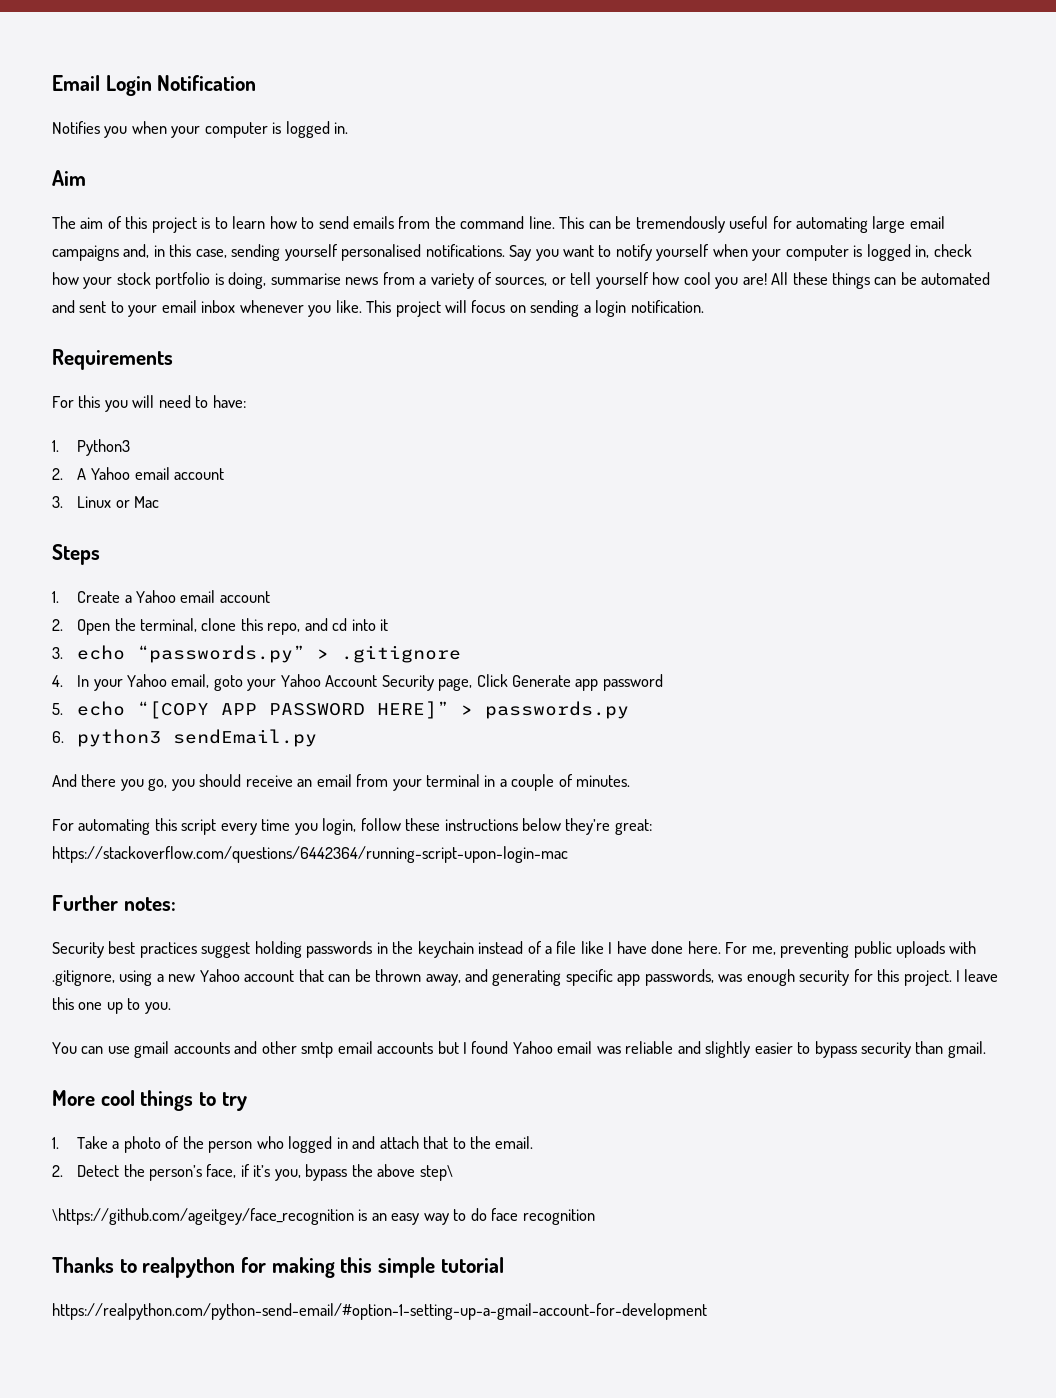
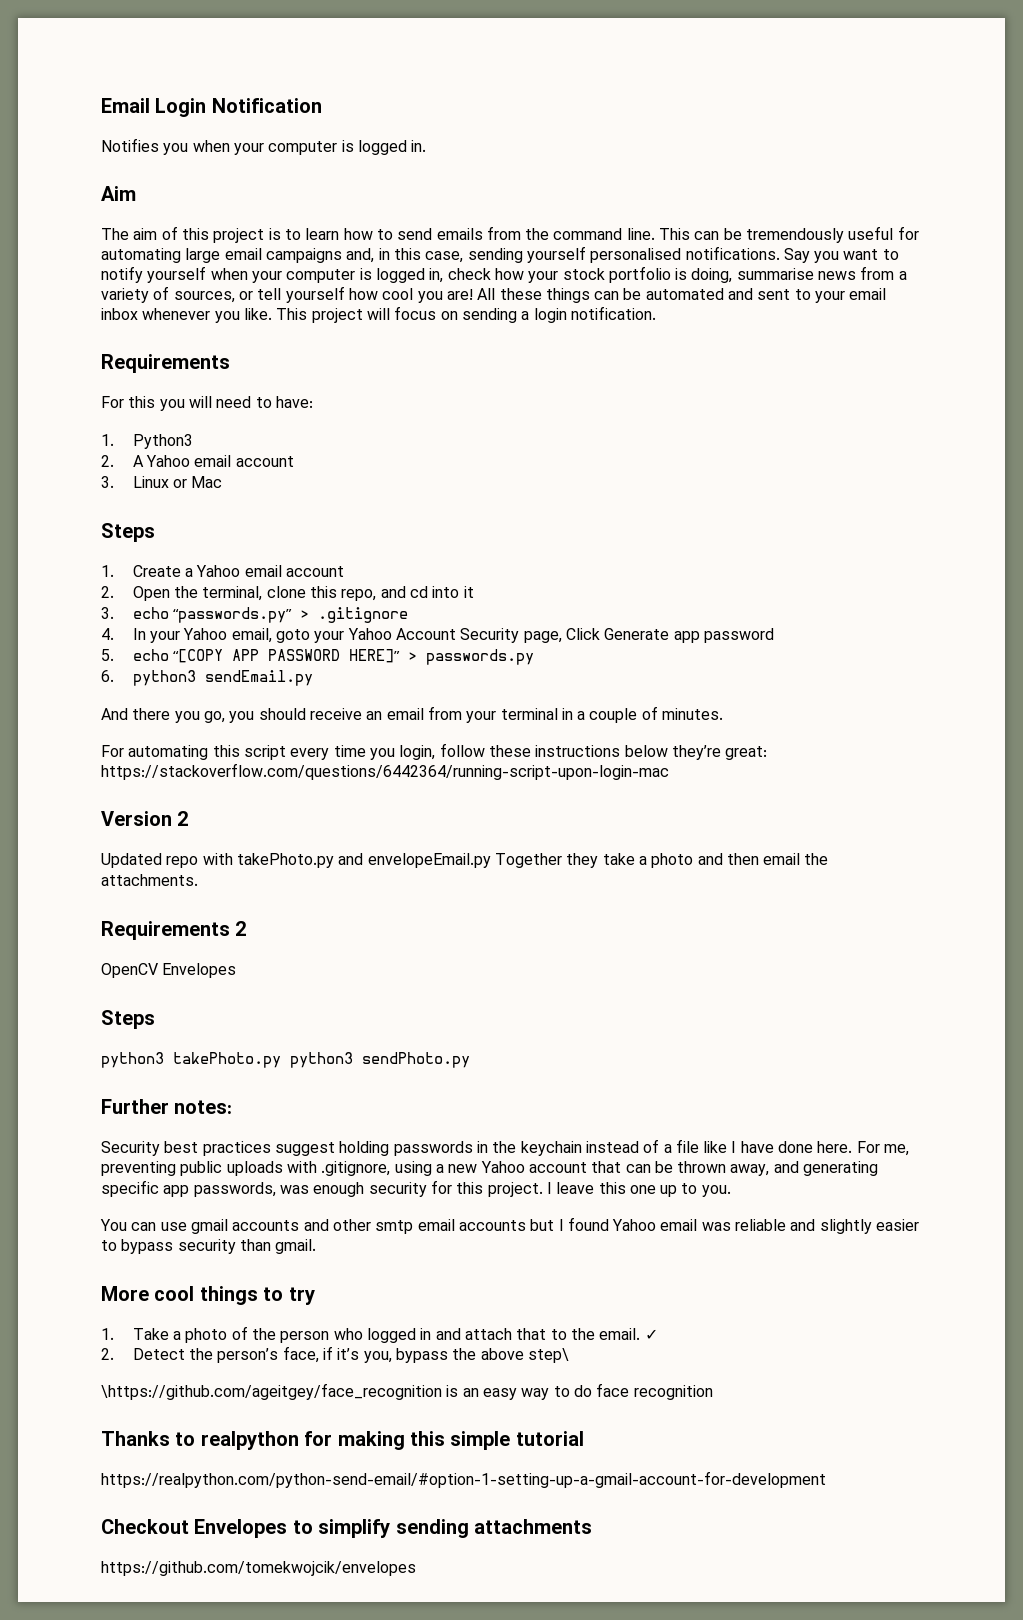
+ Version 2
+ Updated repo with takePhoto.py and envelopeEmail.py Together they take a photo and then email the attachments.
+ Requirements 2
+ OpenCV Envelopes
+ Steps
+ python3 takePhoto.py python3 sendPhoto.py
+ ✓
+ Checkout Envelopes to simplify sending attachments
+ https://github.com/tomekwojcik/envelopes

